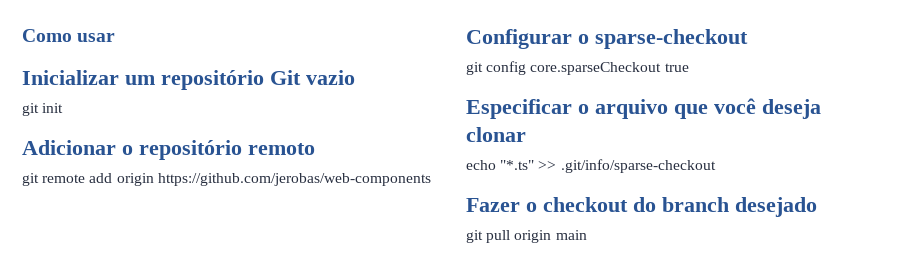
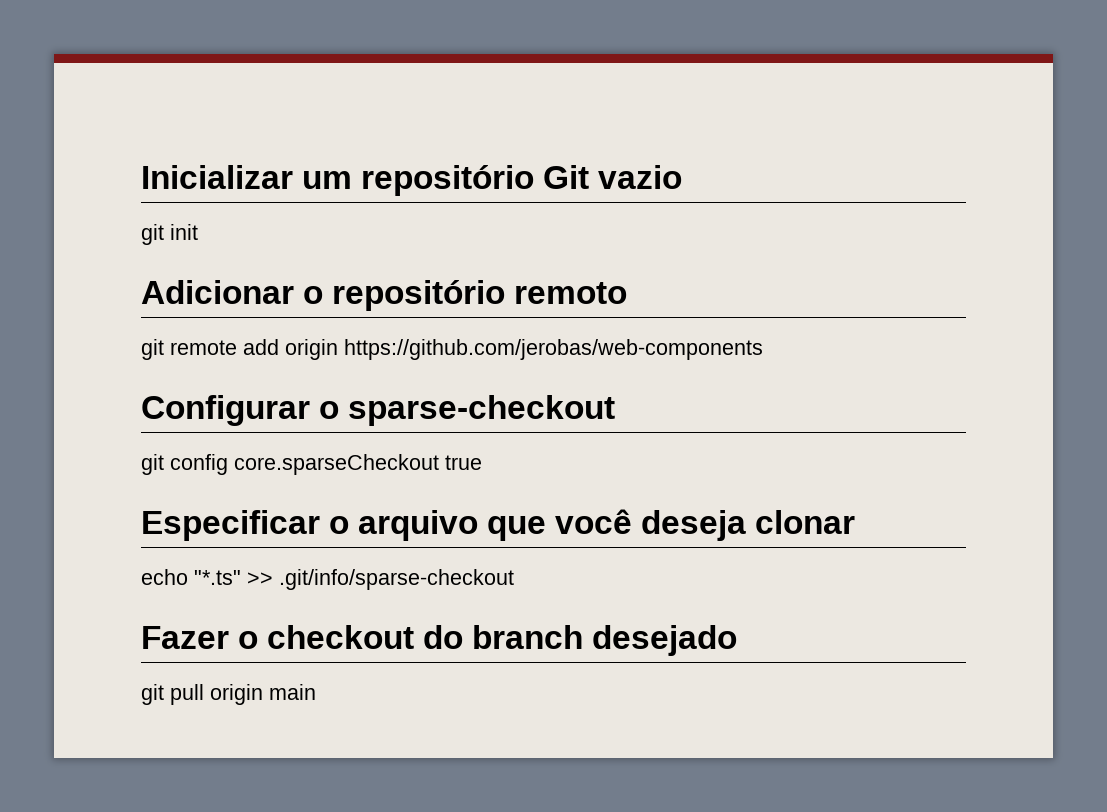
- Como usar

